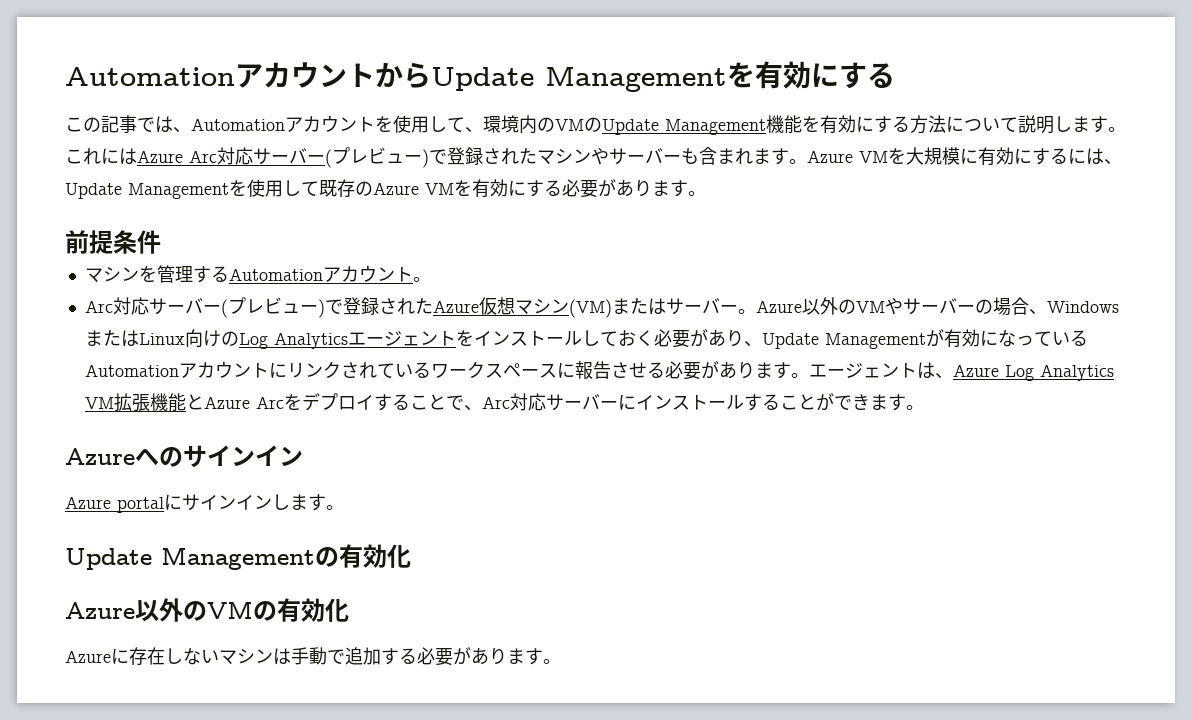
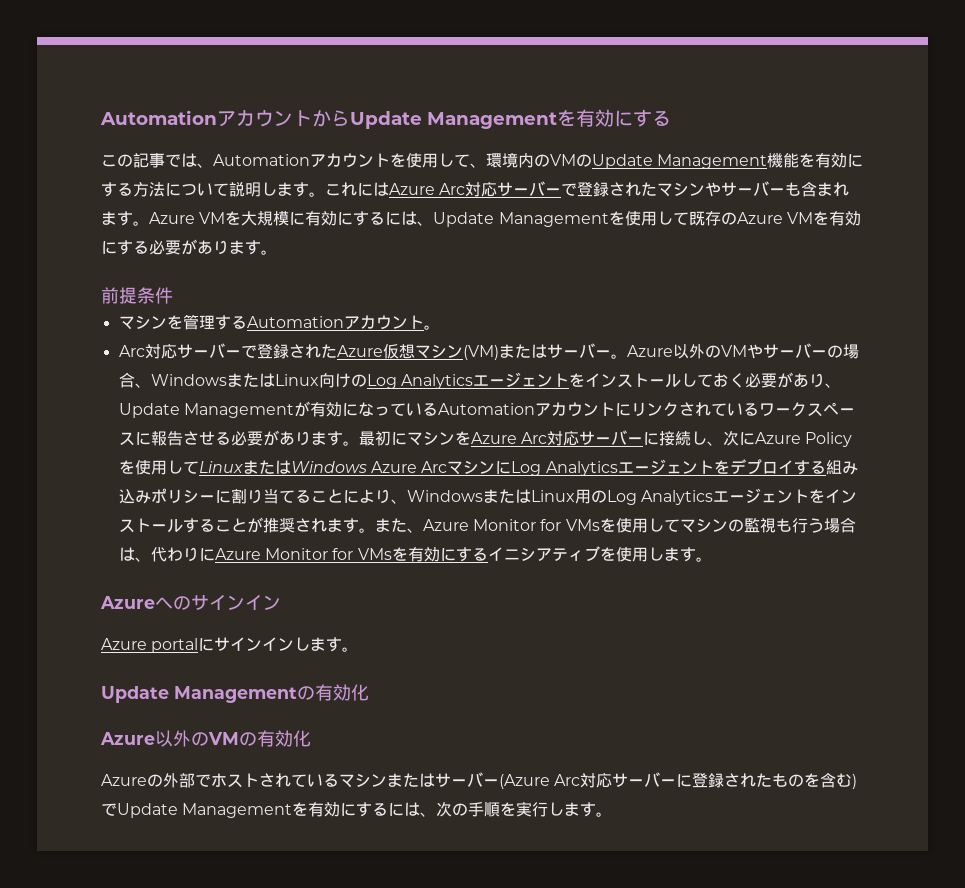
- これにはAzure Arc対応サーバー(プレビュー)で登録されたマシンやサーバーも含まれます。
+ これにはAzure Arc対応サーバーで登録されたマシンやサーバーも含まれます。
- Arc対応サーバー(プレビュー)で登録されたAzure仮想マシン(VM)またはサーバー。
+ Arc対応サーバーで登録されたAzure仮想マシン(VM)またはサーバー。
- エージェントは、Azure Log Analytics VM拡張機能とAzure Arcをデプロイすることで、Arc対応サーバーにインストールすることができます。
+ 最初にマシンをAzure Arc対応サーバーに接続し、次にAzure Policyを使用してLinuxまたはWindows Azure ArcマシンにLog Analyticsエージェントをデプロイする組み込みポリシーに割り当てることにより、WindowsまたはLinux用のLog Analyticsエージェントをインストールすることが推奨されます。また、Azure Monitor for VMsを使用してマシンの監視も行う場合は、代わりにAzure Monitor for VMsを有効にするイニシアティブを使用します。
- Azureに存在しないマシンは手動で追加する必要があります。
+ Azureの外部でホストされているマシンまたはサーバー(Azure Arc対応サーバーに登録されたものを含む)でUpdate Managementを有効にするには、次の手順を実行します。

